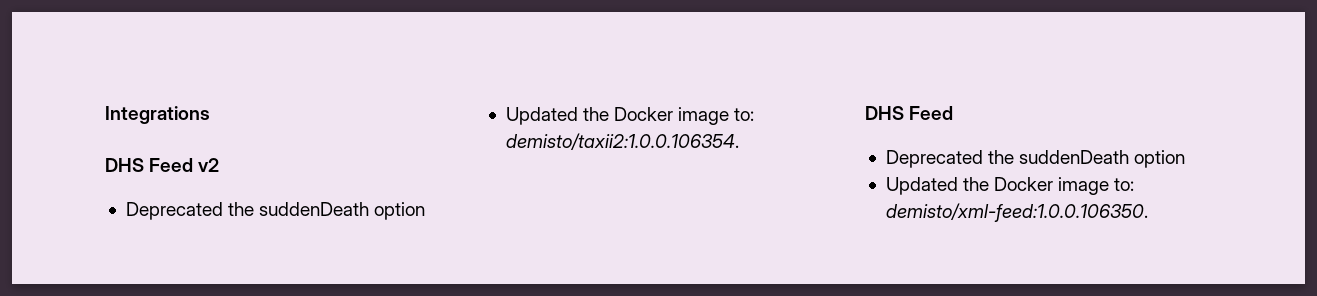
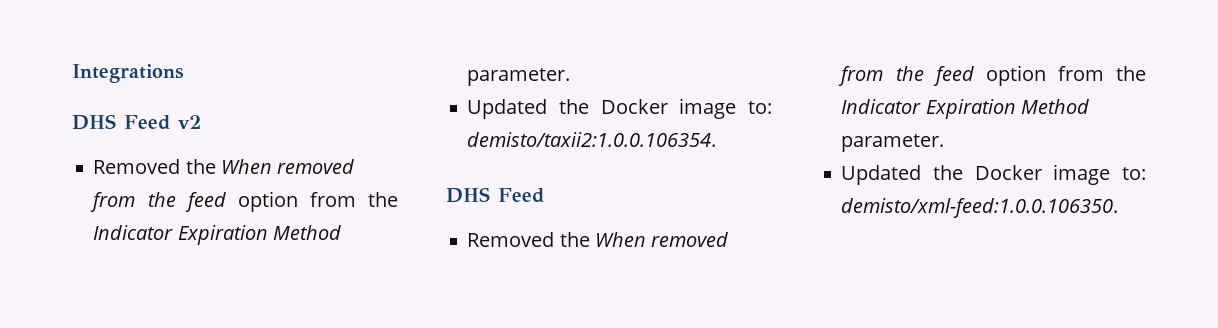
  DHS Feed v2
- Deprecated the suddenDeath option
+ Removed the When removed from the feed option from the Indicator Expiration Method parameter.
  Updated the Docker image to: demisto/taxii2:1.0.0.106354.
  DHS Feed
- Deprecated the suddenDeath option
+ Removed the When removed from the feed option from the Indicator Expiration Method parameter.

